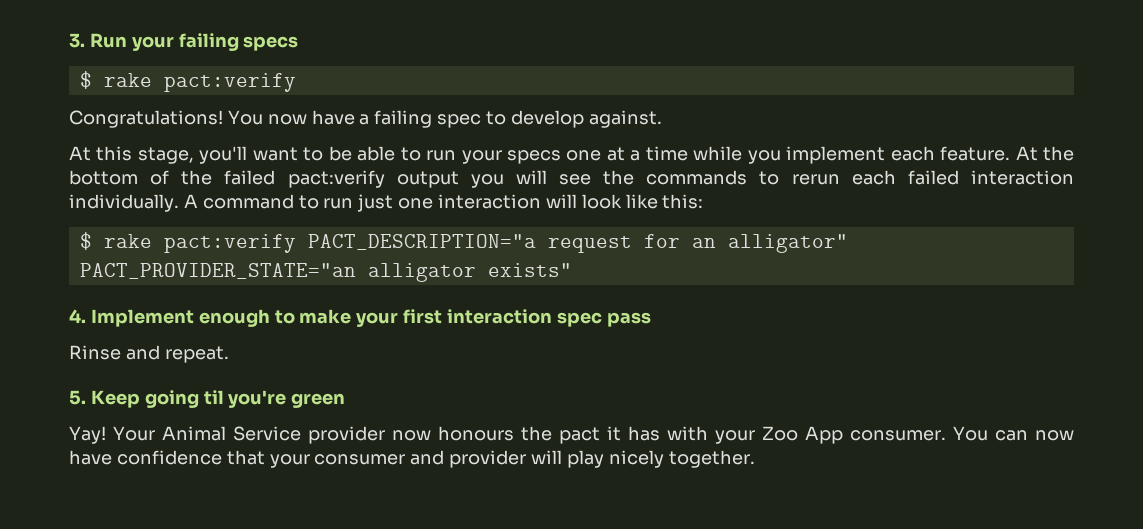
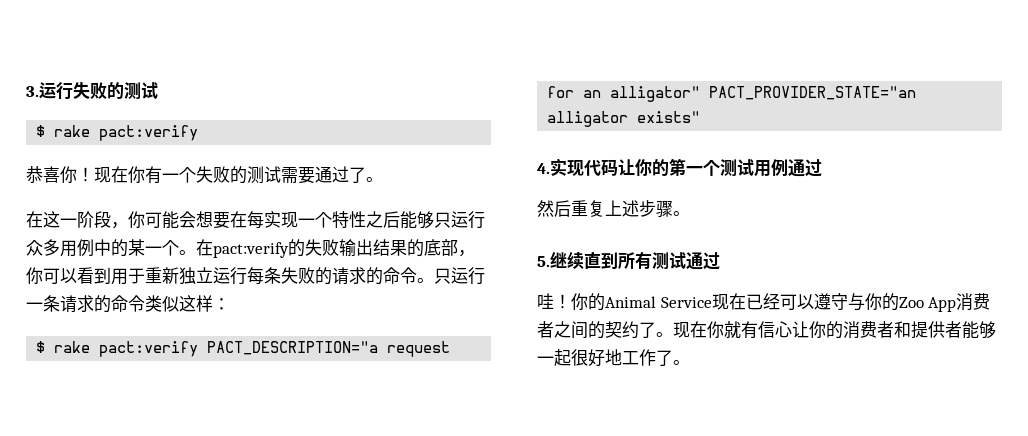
- 3. Run your failing specs
+ 3.运行失败的测试
- Congratulations! You now have a failing spec to develop against.
- At this stage, you'll want to be able to run your specs one at a time while you implement each feature. At the bottom of the failed pact:verify output you will see the commands to rerun each failed interaction individually. A command to run just one interaction will look like this:
+ 恭喜你！现在你有一个失败的测试需要通过了。
+ 在这一阶段，你可能会想要在每实现一个特性之后能够只运行众多用例中的某一个。在pact:verify的失败输出结果的底部，你可以看到用于重新独立运行每条失败的请求的命令。只运行一条请求的命令类似这样：
- 4. Implement enough to make your first interaction spec pass
- Rinse and repeat.
- 5. Keep going til you're green
- Yay! Your Animal Service provider now honours the pact it has with your Zoo App consumer. You can now have confidence that your consumer and provider will play nicely together.
+ 4.实现代码让你的第一个测试用例通过
+ 然后重复上述步骤。
+ 5.继续直到所有测试通过
+ 哇！你的Animal Service现在已经可以遵守与你的Zoo App消费者之间的契约了。现在你就有信心让你的消费者和提供者能够一起很好地工作了。

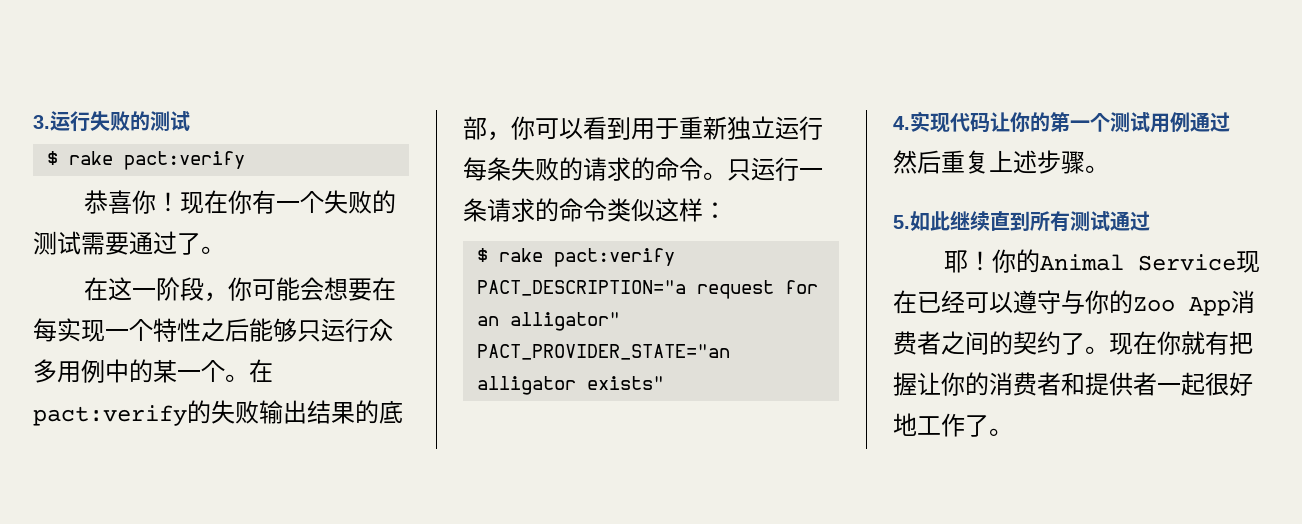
- 5.继续直到所有测试通过
+ 5.如此继续直到所有测试通过
- 哇！
+ 耶！
- 现在你就有信心让你的消费者和提供者能够一起很好地工作了。
+ 现在你就有把握让你的消费者和提供者一起很好地工作了。

